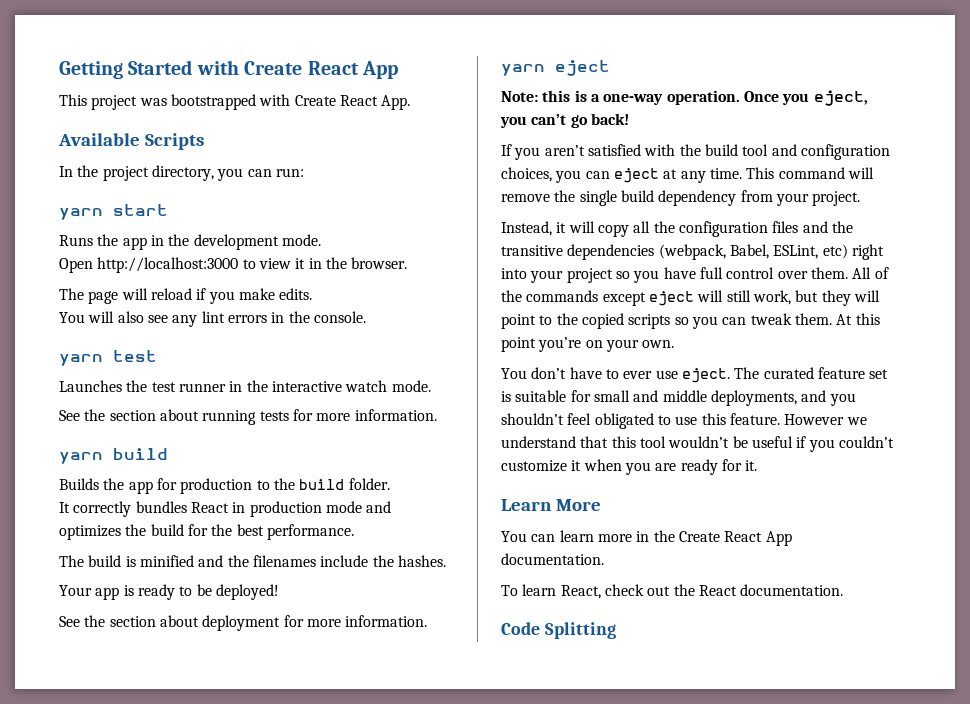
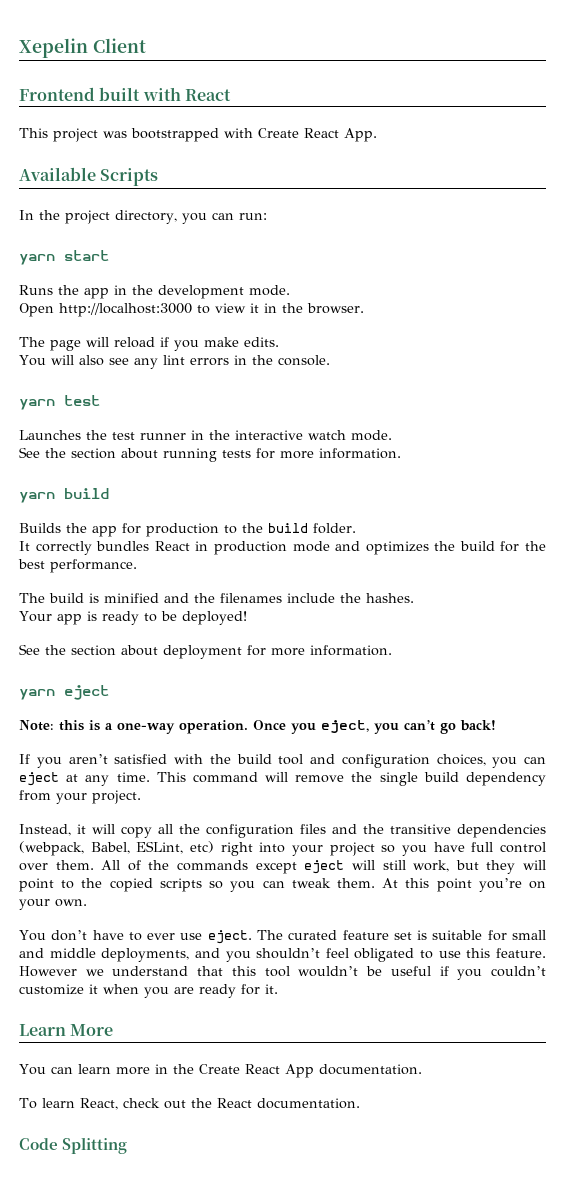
- Getting Started with Create React App
+ Xepelin Client
+ Frontend built with React

